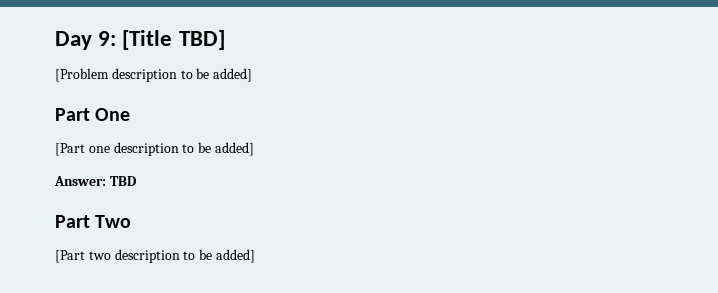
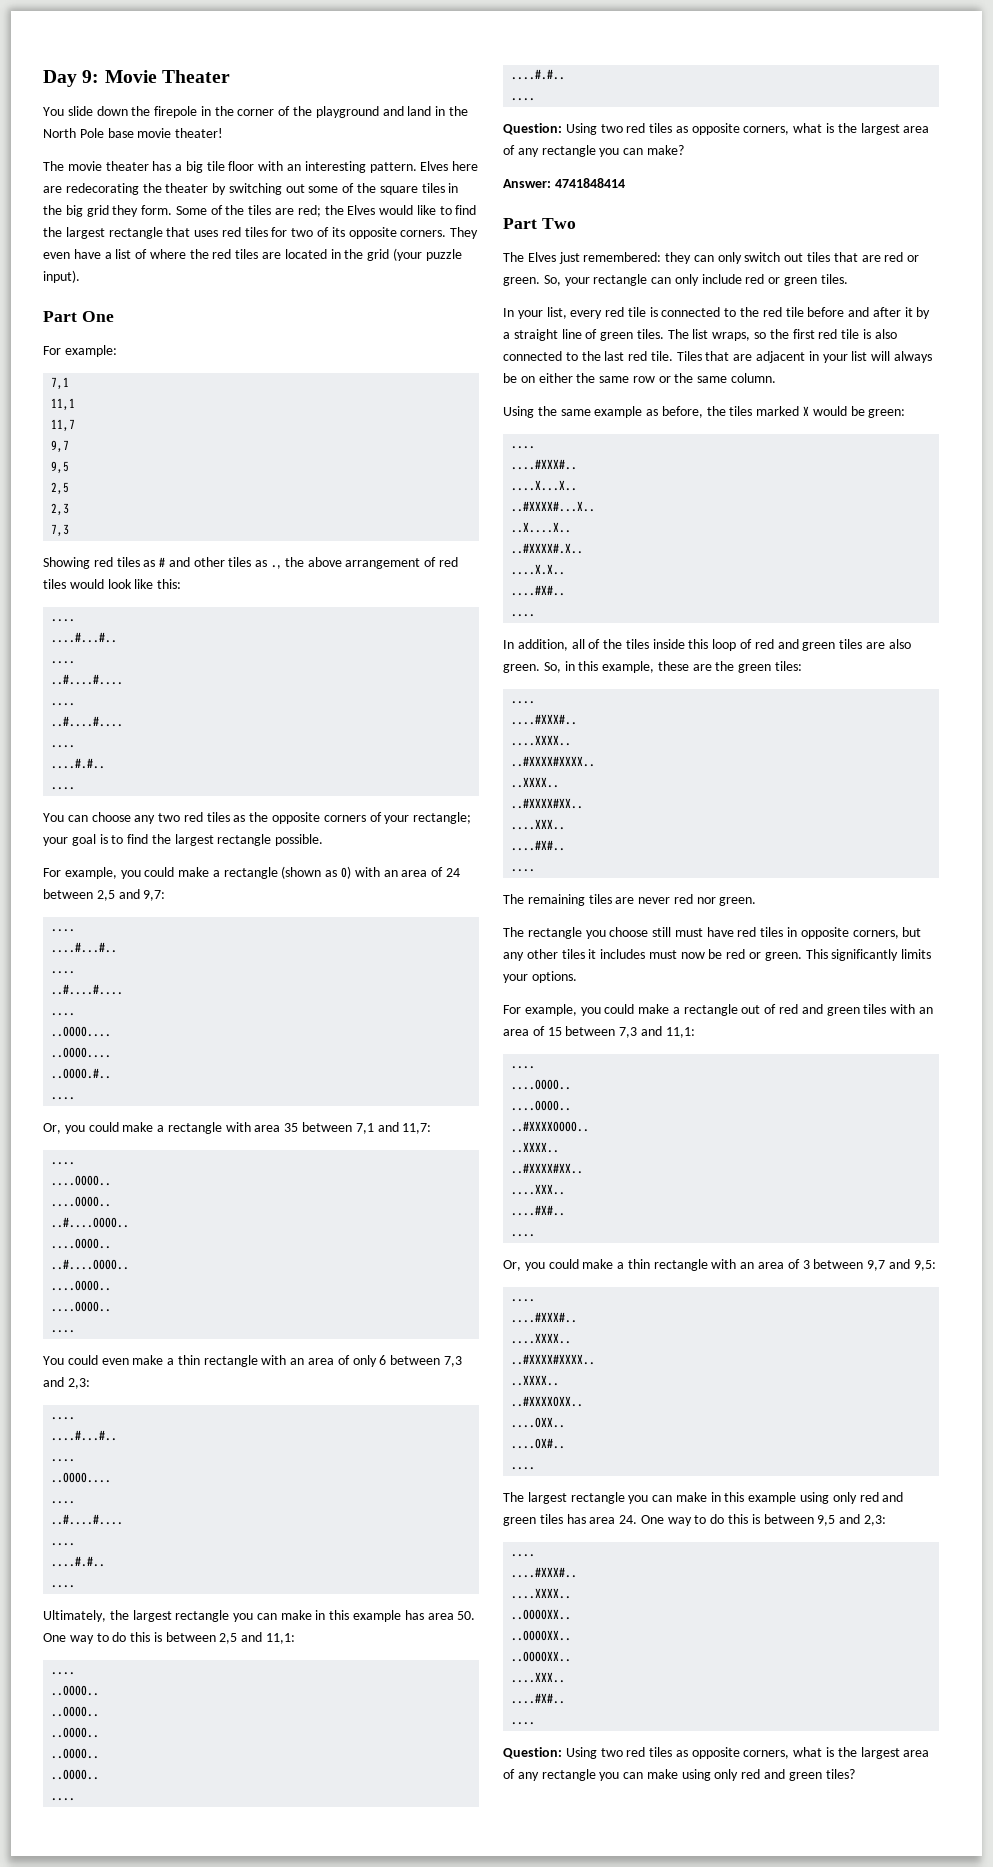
- Day 9: [Title TBD]
- [Problem description to be added]
+ Day 9: Movie Theater
+ You slide down the firepole in the corner of the playground and land in the North Pole base movie theater!
+ The movie theater has a big tile floor with an interesting pattern. Elves here are redecorating the theater by switching out some of the square tiles in the big grid they form. Some of the tiles are red; the Elves would like to find the largest rectangle that uses red tiles for two of its opposite corners. They even have a list of where the red tiles are located in the grid (your puzzle input).
  Part One
- [Part one description to be added]
+ For example:
+ 7,1
+ 11,1
+ 11,7
+ 9,7
+ 9,5
+ 2,5
+ 2,3
+ 7,3
+ Showing red tiles as # and other tiles as ., the above arrangement of red tiles would look like this:
+ ....
+ ....#...#..
+ ....
+ ..#....#....
+ ....
+ ..#....#....
+ ....
+ ....#.#..
+ ....
+ You can choose any two red tiles as the opposite corners of your rectangle; your goal is to find the largest rectangle possible.
+ For example, you could make a rectangle (shown as O) with an area of 24 between 2,5 and 9,7:
+ ....
+ ....#...#..
+ ....
+ ..#....#....
+ ....
+ ..OOOO....
+ ..OOOO....
+ ..OOOO.#..
+ ....
+ Or, you could make a rectangle with area 35 between 7,1 and 11,7:
+ ....
+ ....OOOO..
+ ....OOOO..
+ ..#....OOOO..
+ ....OOOO..
+ ..#....OOOO..
+ ....OOOO..
+ ....OOOO..
+ ....
+ You could even make a thin rectangle with an area of only 6 between 7,3 and 2,3:
+ ....
+ ....#...#..
+ ....
+ ..OOOO....
+ ....
+ ..#....#....
+ ....
+ ....#.#..
+ ....
+ Ultimately, the largest rectangle you can make in this example has area 50. One way to do this is between 2,5 and 11,1:
+ ....
+ ..OOOO..
+ ..OOOO..
+ ..OOOO..
+ ..OOOO..
+ ..OOOO..
+ ....
+ ....#.#..
+ ....
+ Question: Using two red tiles as opposite corners, what is the largest area of any rectangle you can make?
- Answer: TBD
+ Answer: 4741848414
- [Part two description to be added]
+ The Elves just remembered: they can only switch out tiles that are red or green. So, your rectangle can only include red or green tiles.
+ In your list, every red tile is connected to the red tile before and after it by a straight line of green tiles. The list wraps, so the first red tile is also connected to the last red tile. Tiles that are adjacent in your list will always be on either the same row or the same column.
+ Using the same example as before, the tiles marked X would be green:
+ ....
+ ....#XXX#..
+ ....X...X..
+ ..#XXXX#...X..
+ ..X....X..
+ ..#XXXX#.X..
+ ....X.X..
+ ....#X#..
+ ....
+ In addition, all of the tiles inside this loop of red and green tiles are also green. So, in this example, these are the green tiles:
+ ....
+ ....#XXX#..
+ ....XXXX..
+ ..#XXXX#XXXX..
+ ..XXXX..
+ ..#XXXX#XX..
+ ....XXX..
+ ....#X#..
+ ....
+ The remaining tiles are never red nor green.
+ The rectangle you choose still must have red tiles in opposite corners, but any other tiles it includes must now be red or green. This significantly limits your options.
+ For example, you could make a rectangle out of red and green tiles with an area of 15 between 7,3 and 11,1:
+ ....
+ ....OOOO..
+ ....OOOO..
+ ..#XXXXOOOO..
+ ..XXXX..
+ ..#XXXX#XX..
+ ....XXX..
+ ....#X#..
+ ....
+ Or, you could make a thin rectangle with an area of 3 between 9,7 and 9,5:
+ ....
+ ....#XXX#..
+ ....XXXX..
+ ..#XXXX#XXXX..
+ ..XXXX..
+ ..#XXXXOXX..
+ ....OXX..
+ ....OX#..
+ ....
+ The largest rectangle you can make in this example using only red and green tiles has area 24. One way to do this is between 9,5 and 2,3:
+ ....
+ ....#XXX#..
+ ....XXXX..
+ ..OOOOXX..
+ ..OOOOXX..
+ ..OOOOXX..
+ ....XXX..
+ ....#X#..
+ ....
+ Question: Using two red tiles as opposite corners, what is the largest area of any rectangle you can make using only red and green tiles?

